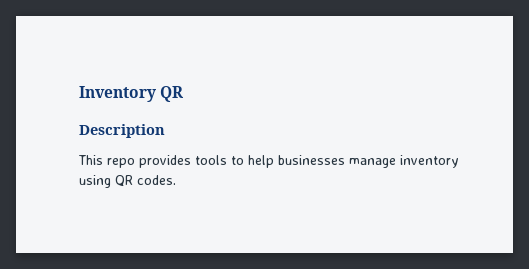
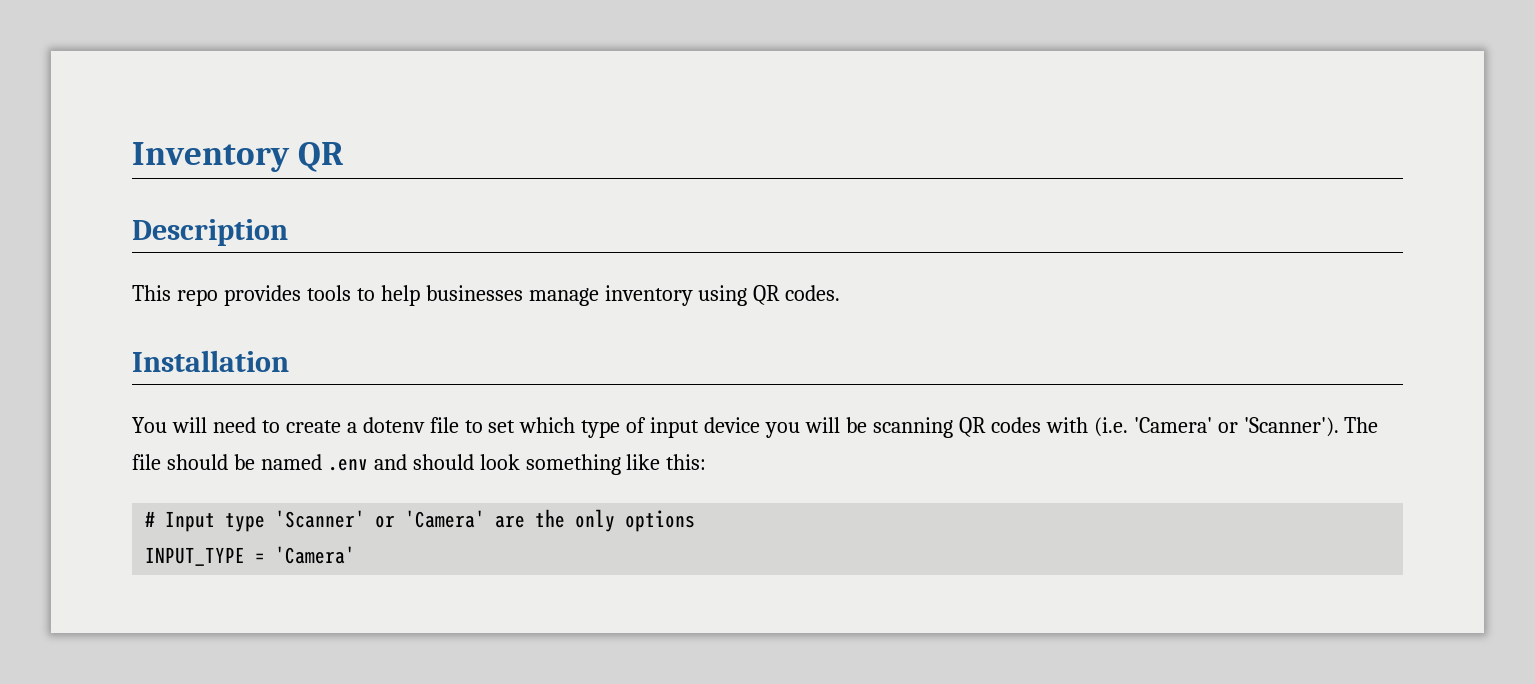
+ Installation
+ You will need to create a dotenv file to set which type of input device you will be scanning QR codes with (i.e. 'Camera' or 'Scanner'). The file should be named .env and should look something like this:
+ # Input type 'Scanner' or 'Camera' are the only options
+ INPUT_TYPE = 'Camera'

